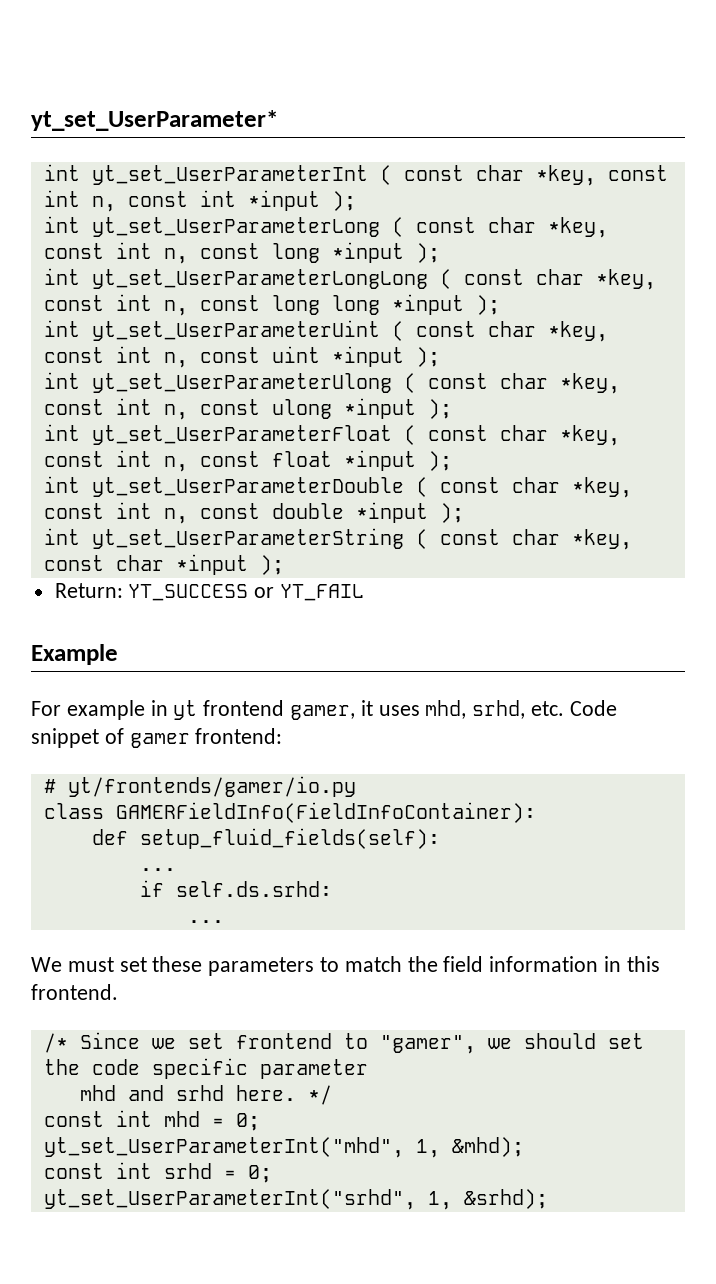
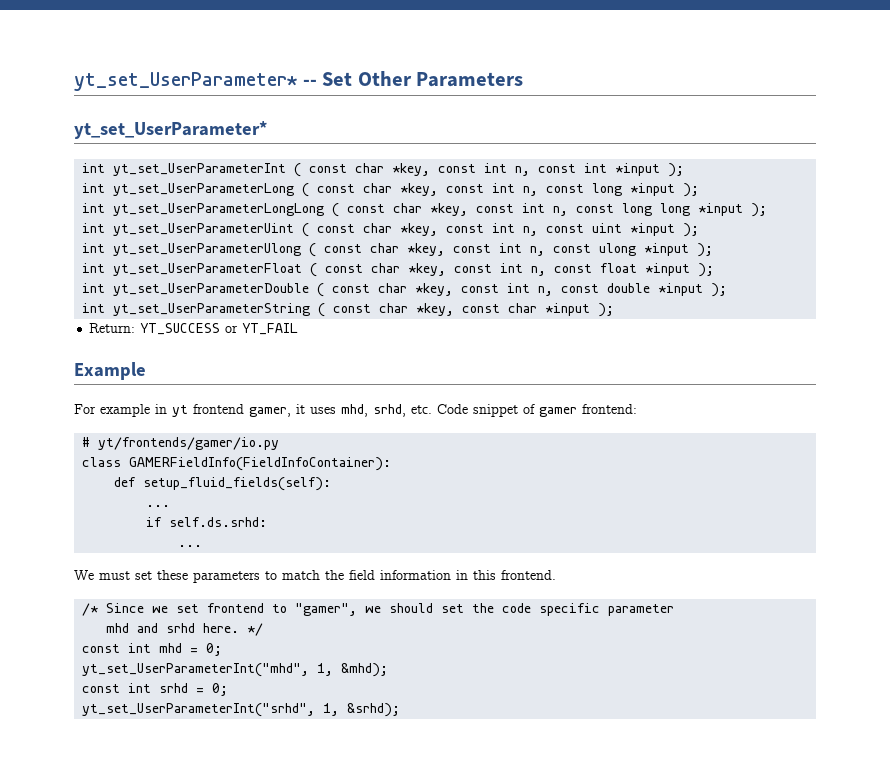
+ yt_set_UserParameter* -- Set Other Parameters

